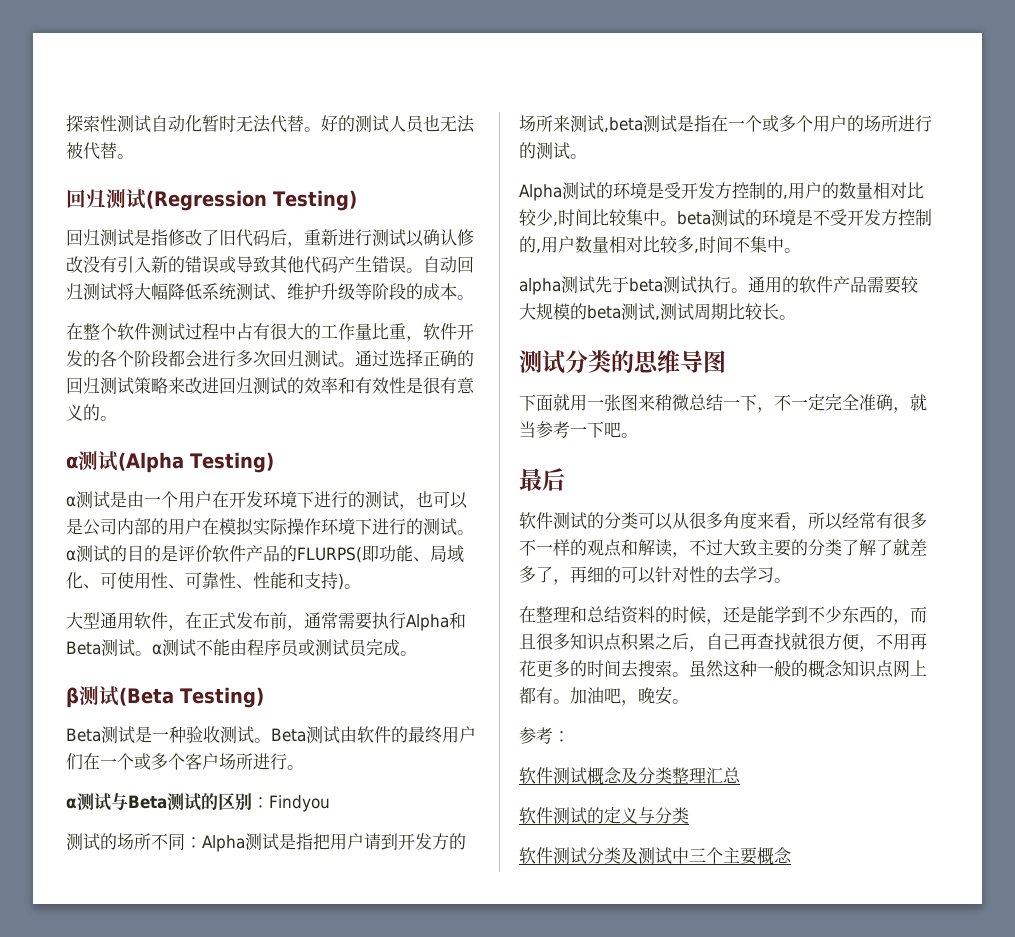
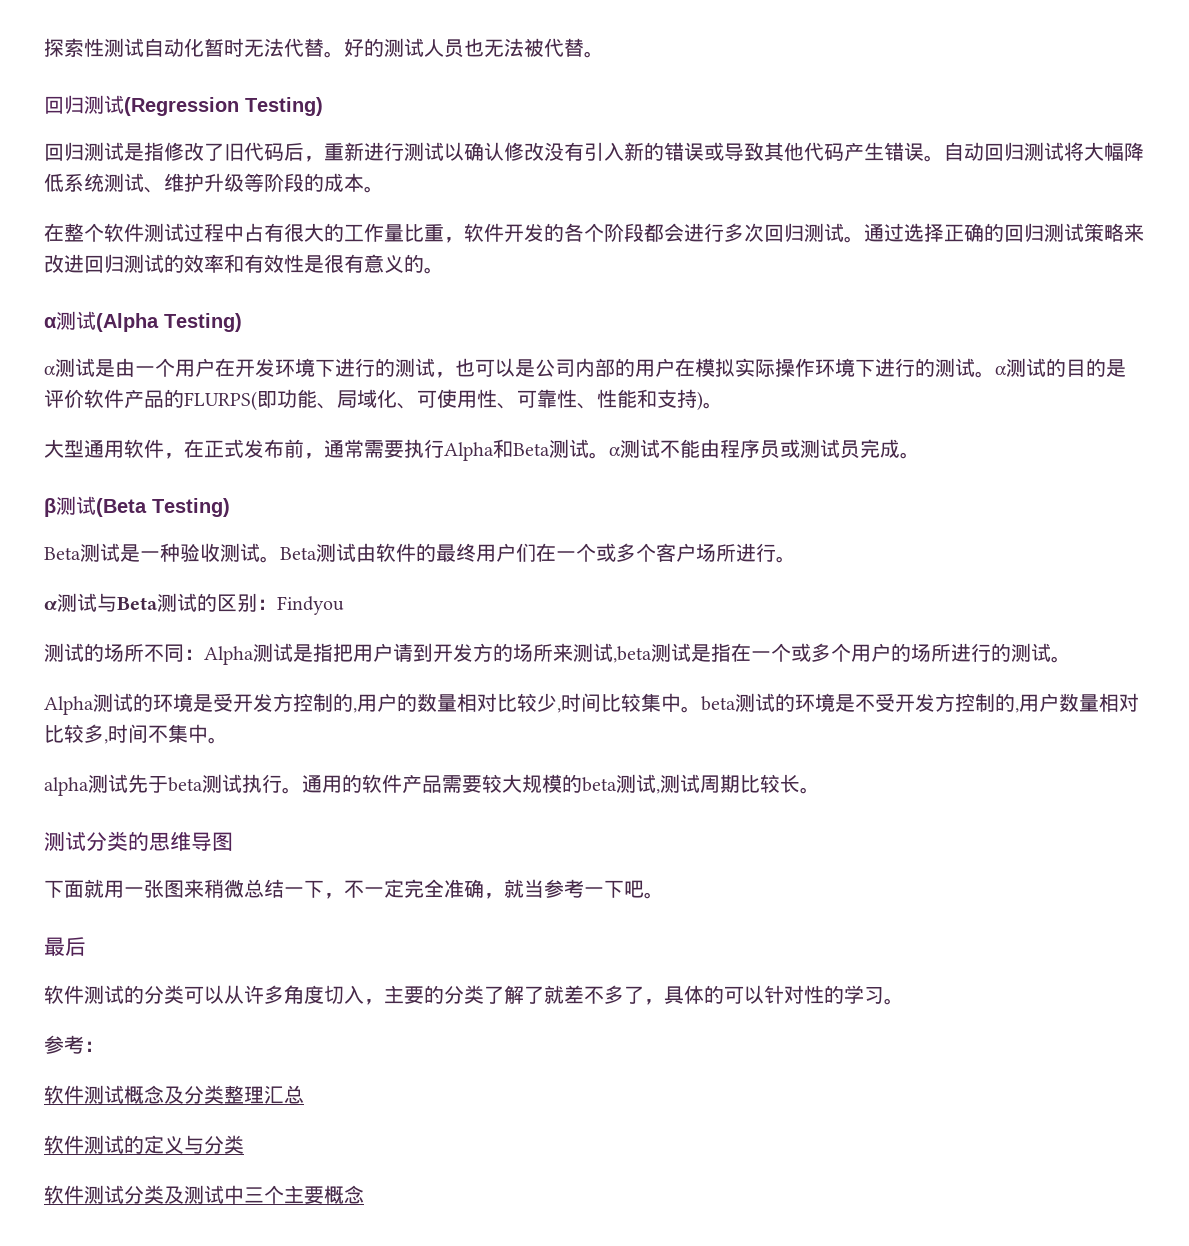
- 软件测试的分类可以从很多角度来看，所以经常有很多不一样的观点和解读，不过大致主要的分类了解了就差多了，再细的可以针对性的去学习。
+ 软件测试的分类可以从许多角度切入，主要的分类了解了就差不多了，具体的可以针对性的学习。
- 在整理和总结资料的时候，还是能学到不少东西的，而且很多知识点积累之后，自己再查找就很方便，不用再花更多的时间去搜索。虽然这种一般的概念知识点网上都有。加油吧，晚安。

